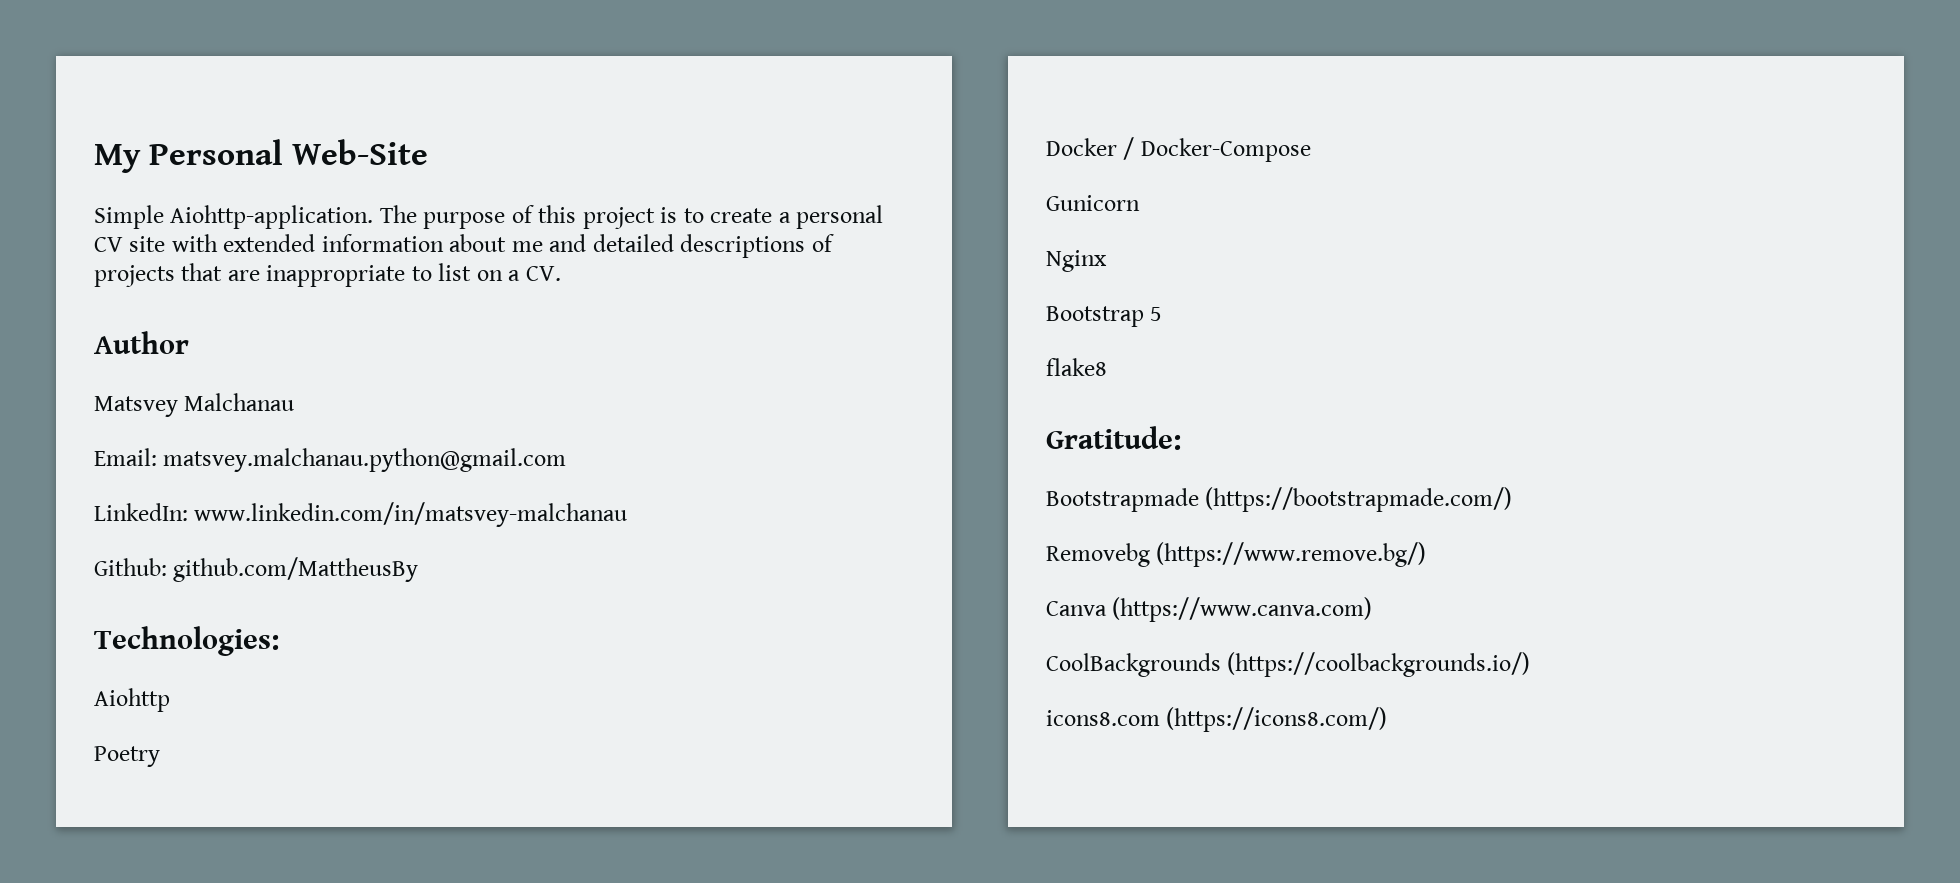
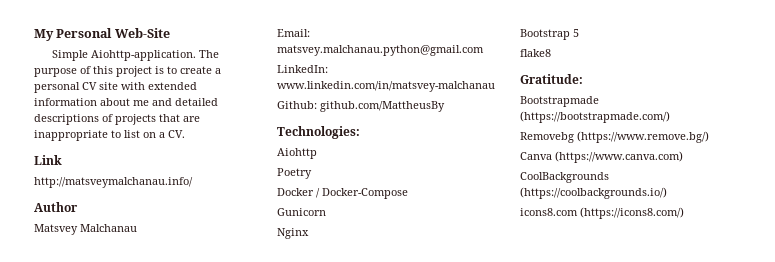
+ Link
+ http://matsveymalchanau.info/

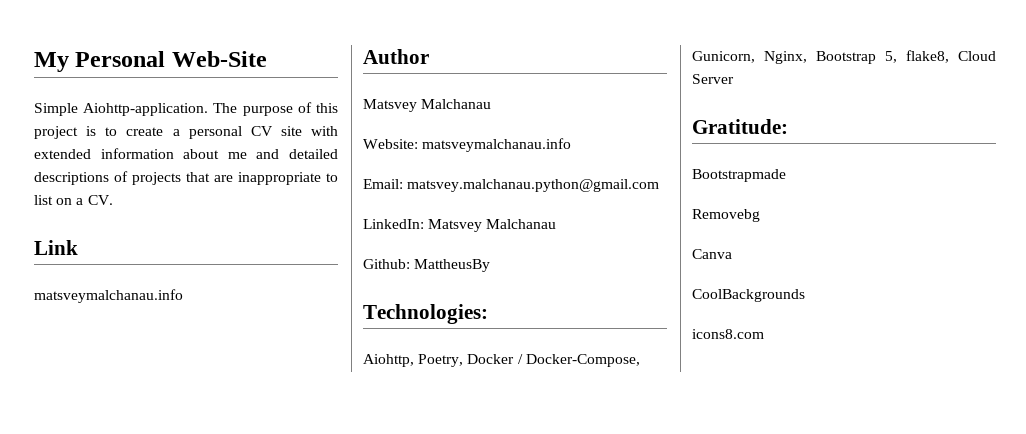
  Link
- http://matsveymalchanau.info/
+ matsveymalchanau.info
+ Website: matsveymalchanau.info
- LinkedIn: www.linkedin.com/in/matsvey-malchanau
+ LinkedIn: Matsvey Malchanau
- Github: github.com/MattheusBy
+ Github: MattheusBy
- Aiohttp
- Poetry
- Docker / Docker-Compose
- Gunicorn
- Nginx
- Bootstrap 5
- flake8
+ Aiohttp, Poetry, Docker / Docker-Compose, Gunicorn, Nginx, Bootstrap 5, flake8, Cloud Server
- Bootstrapmade (https://bootstrapmade.com/)
+ Bootstrapmade
- Removebg (https://www.remove.bg/)
+ Removebg
- Canva (https://www.canva.com)
+ Canva
- CoolBackgrounds (https://coolbackgrounds.io/)
+ CoolBackgrounds
- icons8.com (https://icons8.com/)
+ icons8.com

